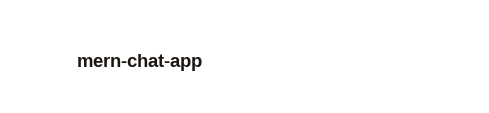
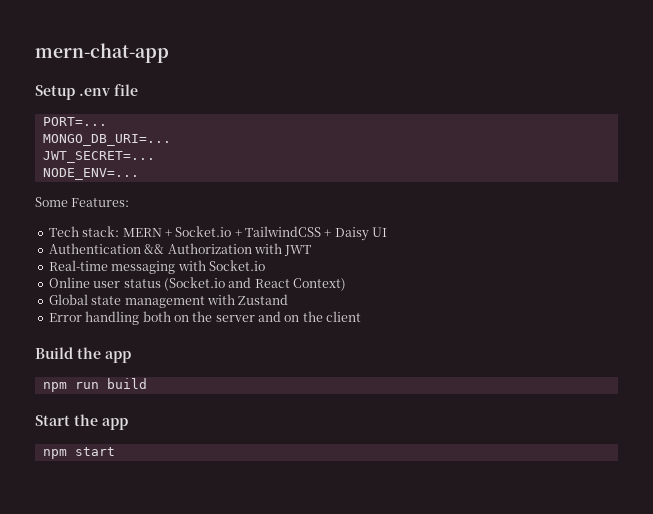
+ Setup .env file
+ PORT=...
+ MONGO_DB_URI=...
+ JWT_SECRET=...
+ NODE_ENV=...
+ Some Features:
+ Tech stack: MERN + Socket.io + TailwindCSS + Daisy UI
+ Authentication && Authorization with JWT
+ Real-time messaging with Socket.io
+ Online user status (Socket.io and React Context)
+ Global state management with Zustand
+ Error handling both on the server and on the client
+ Build the app
+ npm run build
+ Start the app
+ npm start

